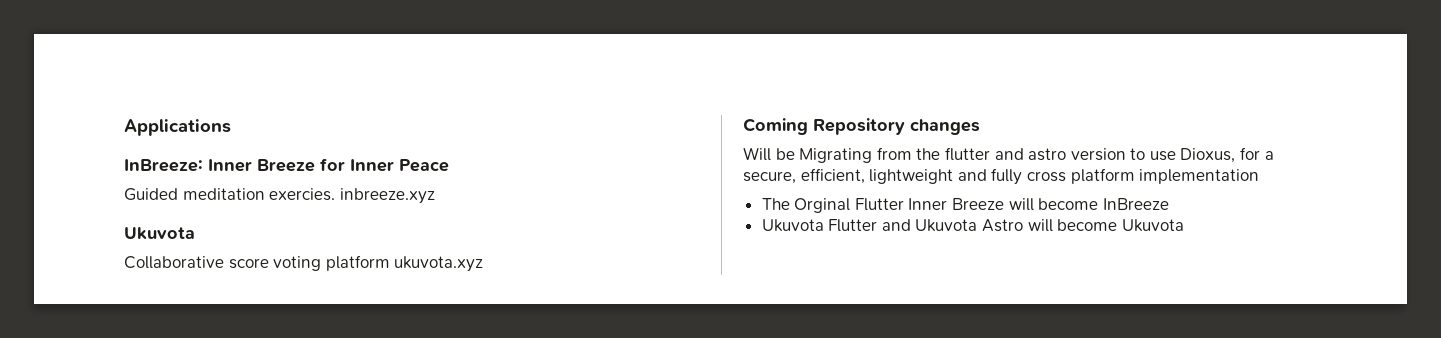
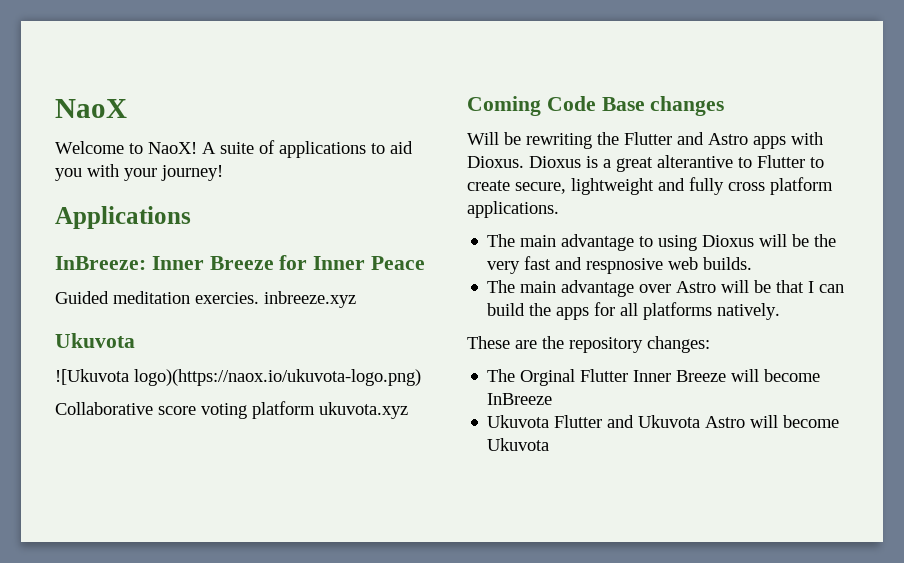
+ NaoX
+ Welcome to NaoX! A suite of applications to aid you with your journey!
+ ![Ukuvota logo)(https://naox.io/ukuvota-logo.png)
- Coming Repository changes
+ Coming Code Base changes
- Will be Migrating from the flutter and astro version to use Dioxus, for a secure, efficient, lightweight and fully cross platform implementation
+ Will be rewriting the Flutter and Astro apps with Dioxus. Dioxus is a great alterantive to Flutter to create secure, lightweight and fully cross platform applications.
+ The main advantage to using Dioxus will be the very fast and respnosive web builds.
+ The main advantage over Astro will be that I can build the apps for all platforms natively.
+ These are the repository changes:

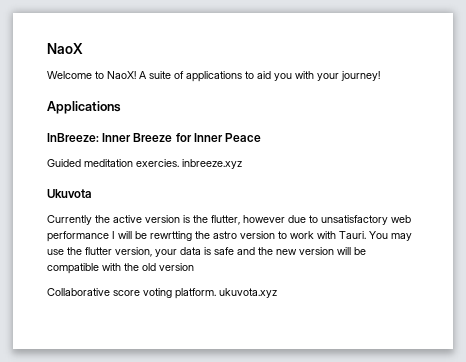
- ![Ukuvota logo)(https://naox.io/ukuvota-logo.png)
+ Currently the active version is the flutter, however due to unsatisfactory web performance I will be rewrtting the astro version to work with Tauri. You may use the flutter version, your data is safe and the new version will be compatible with the old version
- Collaborative score voting platform ukuvota.xyz
+ Collaborative score voting platform. ukuvota.xyz
- Coming Code Base changes
- Will be rewriting the Flutter and Astro apps with Dioxus. Dioxus is a great alterantive to Flutter to create secure, lightweight and fully cross platform applications.
- The main advantage to using Dioxus will be the very fast and respnosive web builds.
- The main advantage over Astro will be that I can build the apps for all platforms natively.
- These are the repository changes:
- The Orginal Flutter Inner Breeze will become InBreeze
- Ukuvota Flutter and Ukuvota Astro will become Ukuvota

